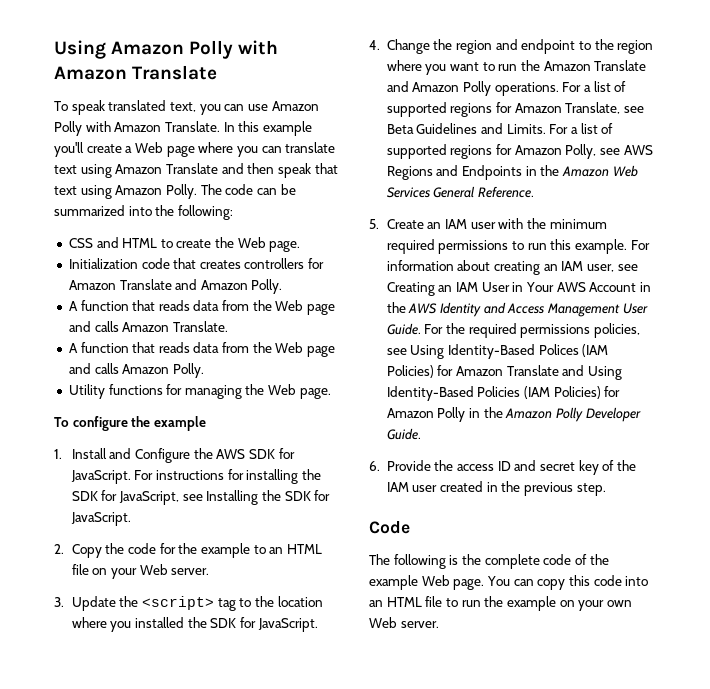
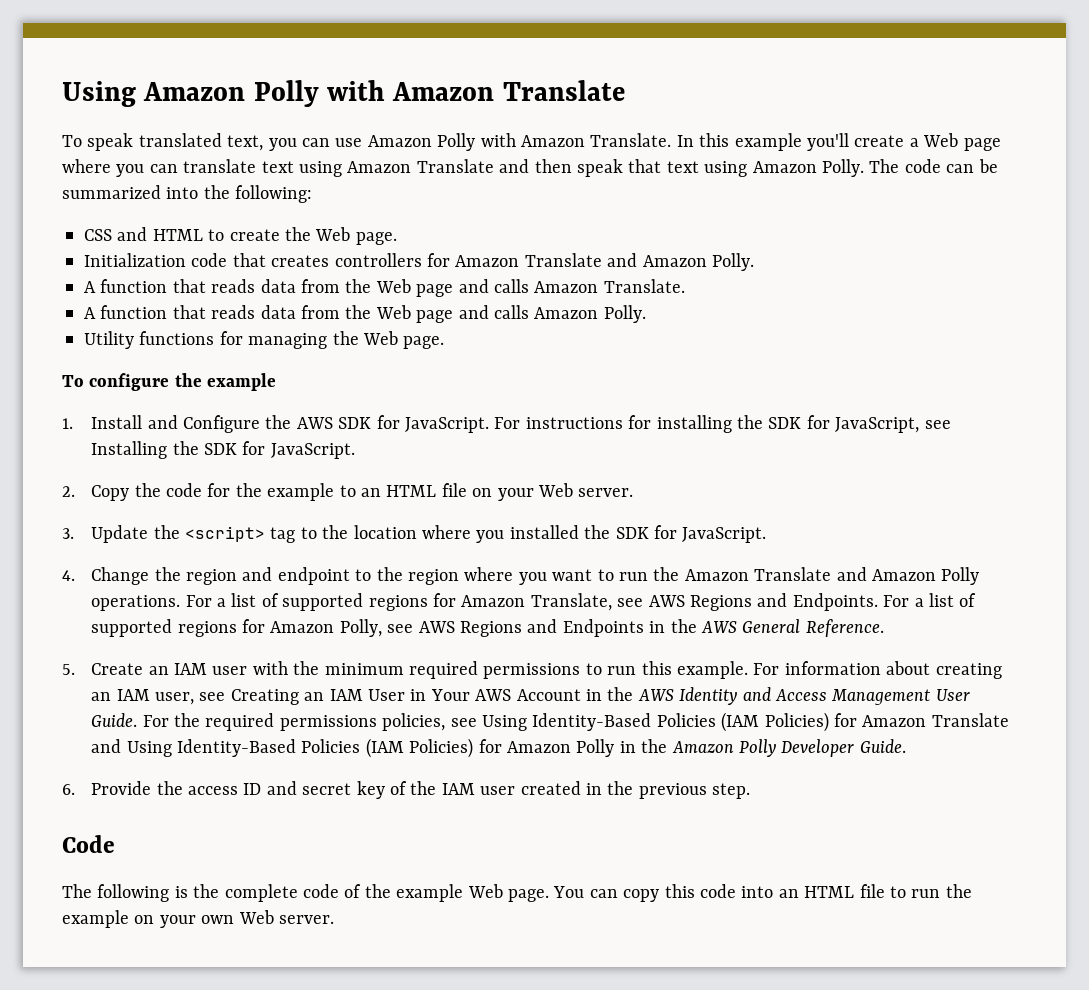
- For a list of supported regions for Amazon Translate, see Beta Guidelines and Limits.
+ For a list of supported regions for Amazon Translate, see AWS Regions and Endpoints.
- For a list of supported regions for Amazon Polly, see AWS Regions and Endpoints in the Amazon Web Services General Reference.
+ For a list of supported regions for Amazon Polly, see AWS Regions and Endpoints in the AWS General Reference.
- For the required permissions policies, see Using Identity-Based Polices (IAM Policies) for Amazon Translate and Using Identity-Based Policies (IAM Policies) for Amazon Polly in the Amazon Polly Developer Guide.
+ For the required permissions policies, see Using Identity-Based Policies (IAM Policies) for Amazon Translate and Using Identity-Based Policies (IAM Policies) for Amazon Polly in the Amazon Polly Developer Guide.

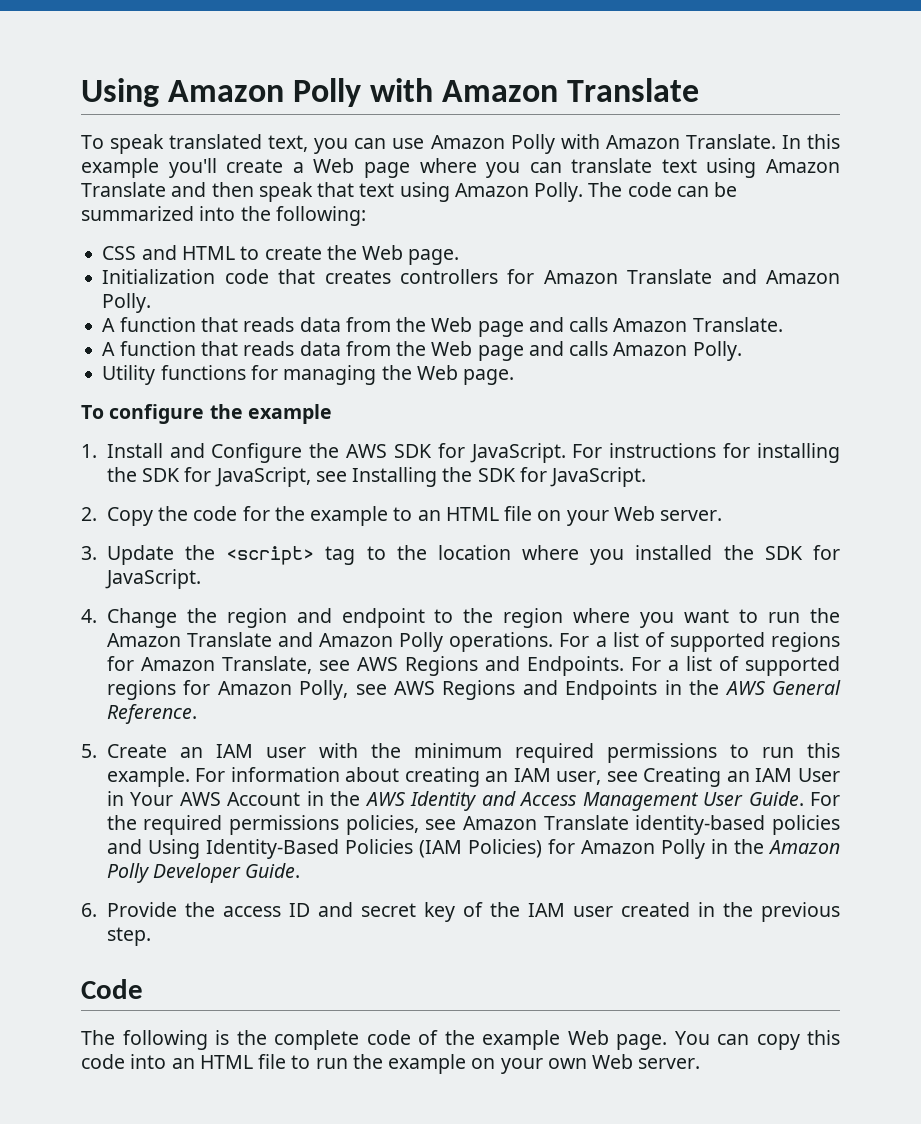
- For the required permissions policies, see Using Identity-Based Policies (IAM Policies) for Amazon Translate and Using Identity-Based Policies (IAM Policies) for Amazon Polly in the Amazon Polly Developer Guide.
+ For the required permissions policies, see Amazon Translate identity-based policies and Using Identity-Based Policies (IAM Policies) for Amazon Polly in the Amazon Polly Developer Guide.

